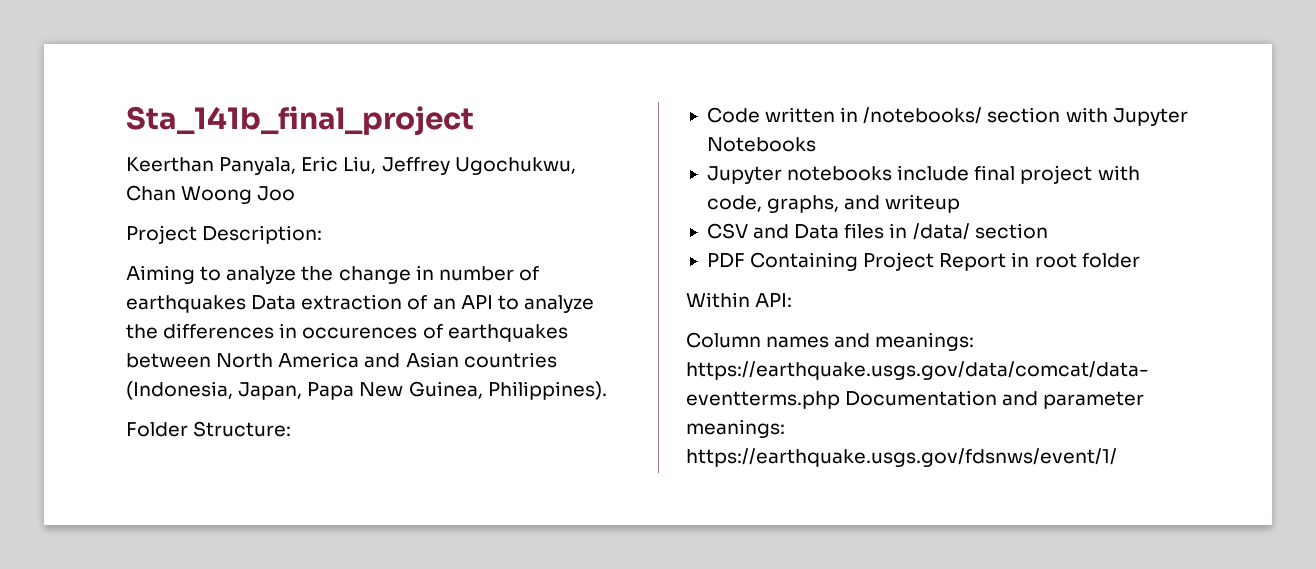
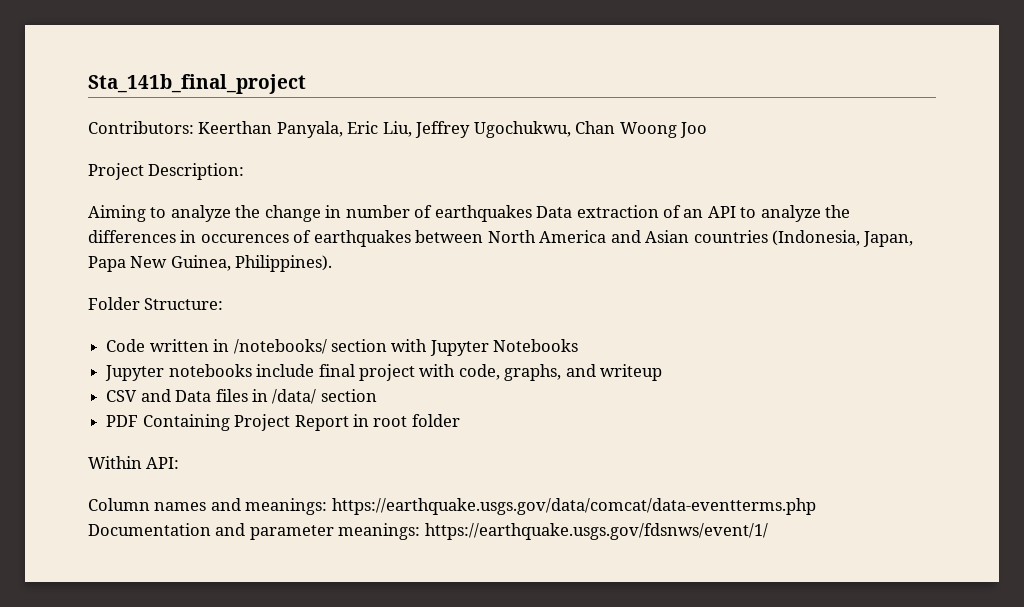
- Keerthan Panyala, Eric Liu, Jeffrey Ugochukwu, Chan Woong Joo
+ Contributors: Keerthan Panyala, Eric Liu, Jeffrey Ugochukwu, Chan Woong Joo

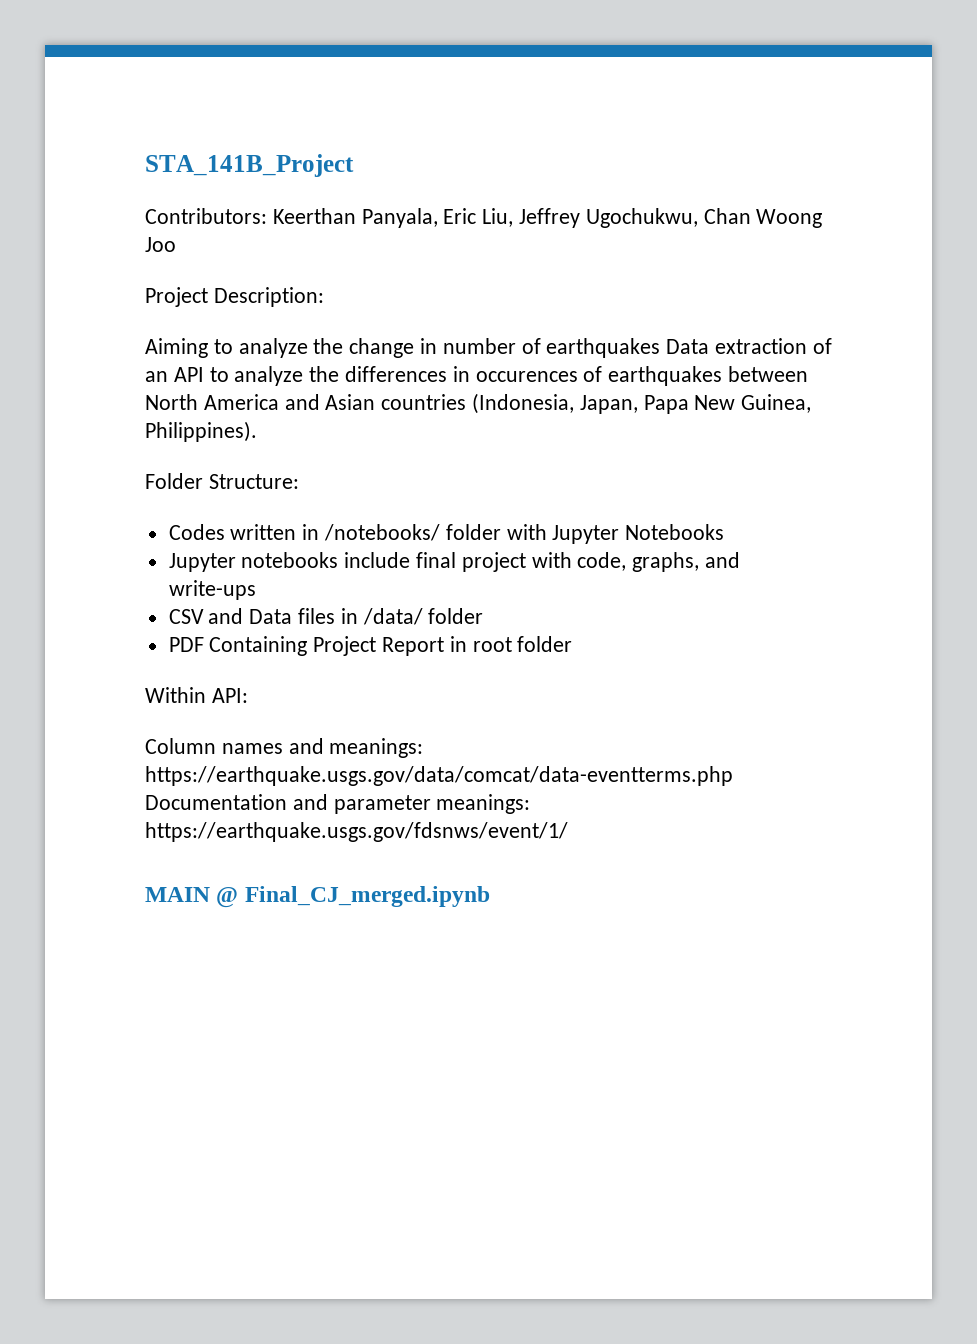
- Sta_141b_final_project
+ STA_141B_Project
- Code written in /notebooks/ section with Jupyter Notebooks
+ Codes written in /notebooks/ folder with Jupyter Notebooks
- Jupyter notebooks include final project with code, graphs, and writeup
+ Jupyter notebooks include final project with code, graphs, and write-ups
- CSV and Data files in /data/ section
+ CSV and Data files in /data/ folder
+ MAIN @ Final_CJ_merged.ipynb

